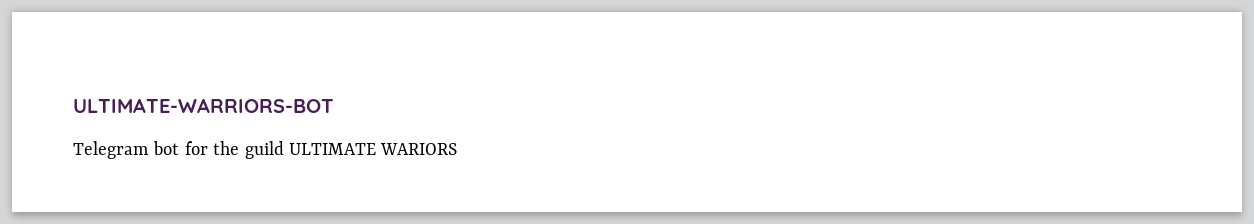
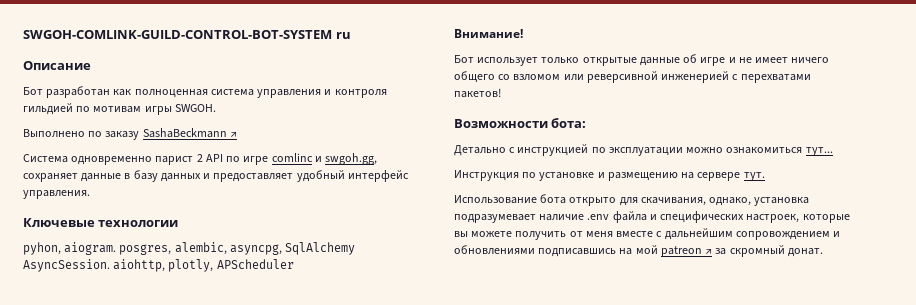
- ULTIMATE-WARRIORS-BOT
- Telegram bot for the guild ULTIMATE WARIORS
+ SWGOH-COMLINK-GUILD-CONTROL-BOT-SYSTEM ru
+ Описание
+ Бот разработан как полноценная система управления и контроля гильдией по мотивам игры SWGOH.
+ Выполнено по заказу SashaBeckmann ↗
+ Система одновременно парист 2 API по игре comlinc и swgoh.gg, сохраняет данные в базу данных и предоставляет удобный интерфейс управления.
+ Ключевые технологии
+ pyhon, aiogram. posgres, alembic, asyncpg, SqlAlchemy AsyncSession. aiohttp, plotly, APScheduler
+ Внимание!
+ Бот использует только открытые данные об игре и не имеет ничего общего со взломом или реверсивной инженерией с перехватами пакетов!
+ Возможности бота:
+ Детально с инструкцией по эксплуатации можно ознакомиться тут...
+ Инструкция по установке и размещению на сервере тут.
+ Использование бота открыто для скачивания, однако, установка подразумевает наличие .env файла и специфических настроек, которые вы можете получить от меня вместе с дальнейшим сопровождением и обновлениями подписавшись на мой patreon ↗ за скромный донат.

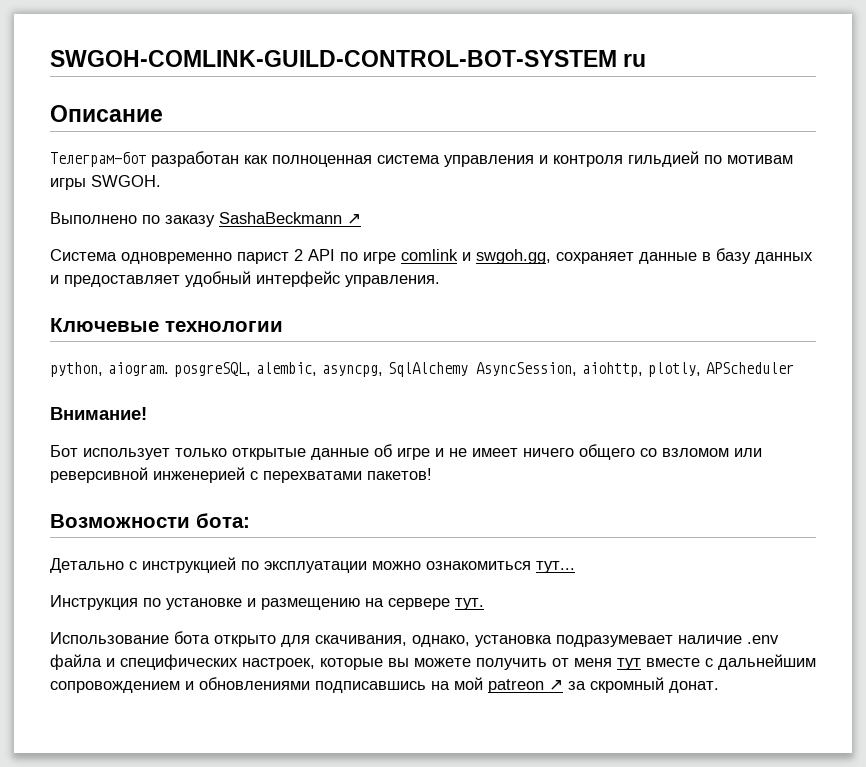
- Бот разработан как полноценная система управления и контроля гильдией по мотивам игры SWGOH.
+ Телеграм-бот разработан как полноценная система управления и контроля гильдией по мотивам игры SWGOH.
- Система одновременно парист 2 API по игре comlinc и swgoh.gg, сохраняет данные в базу данных и предоставляет удобный интерфейс управления.
+ Система одновременно парист 2 API по игре comlink и swgoh.gg, сохраняет данные в базу данных и предоставляет удобный интерфейс управления.
- pyhon, aiogram. posgres, alembic, asyncpg, SqlAlchemy AsyncSession. aiohttp, plotly, APScheduler
+ python, aiogram. posgreSQL, alembic, asyncpg, SqlAlchemy AsyncSession, aiohttp, plotly, APScheduler
- Использование бота открыто для скачивания, однако, установка подразумевает наличие .env файла и специфических настроек, которые вы можете получить от меня вместе с дальнейшим сопровождением и обновлениями подписавшись на мой patreon ↗ за скромный донат.
+ Использование бота открыто для скачивания, однако, установка подразумевает наличие .env файла и специфических настроек, которые вы можете получить от меня тут вместе с дальнейшим сопровождением и обновлениями подписавшись на мой patreon ↗ за скромный донат.

